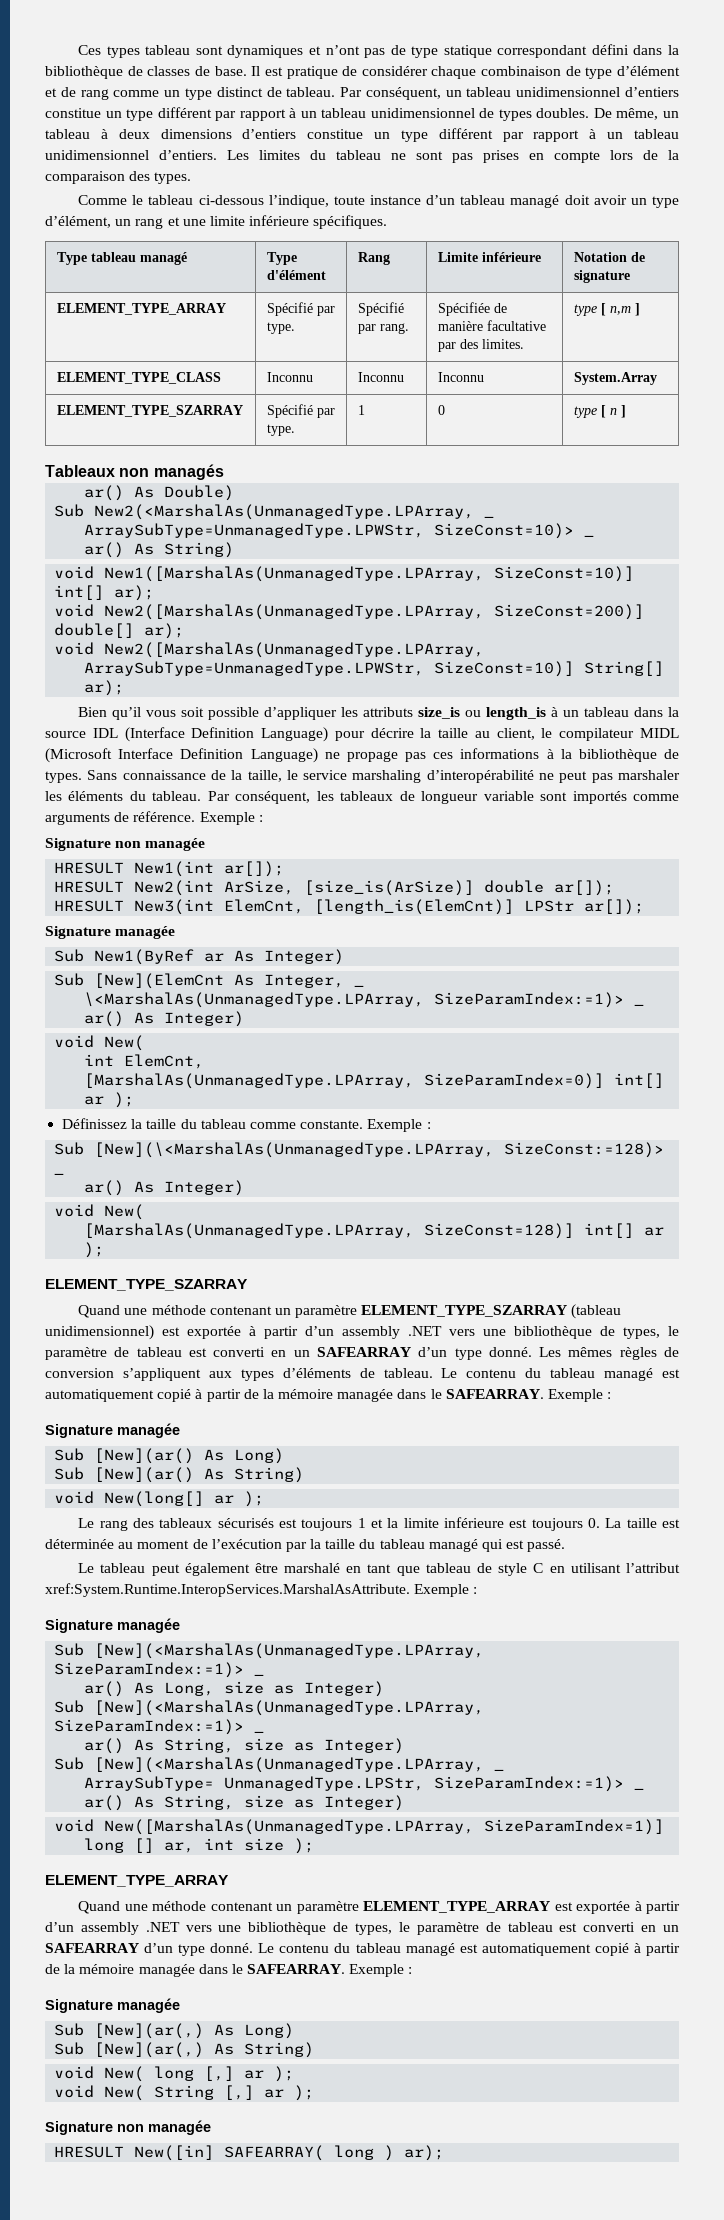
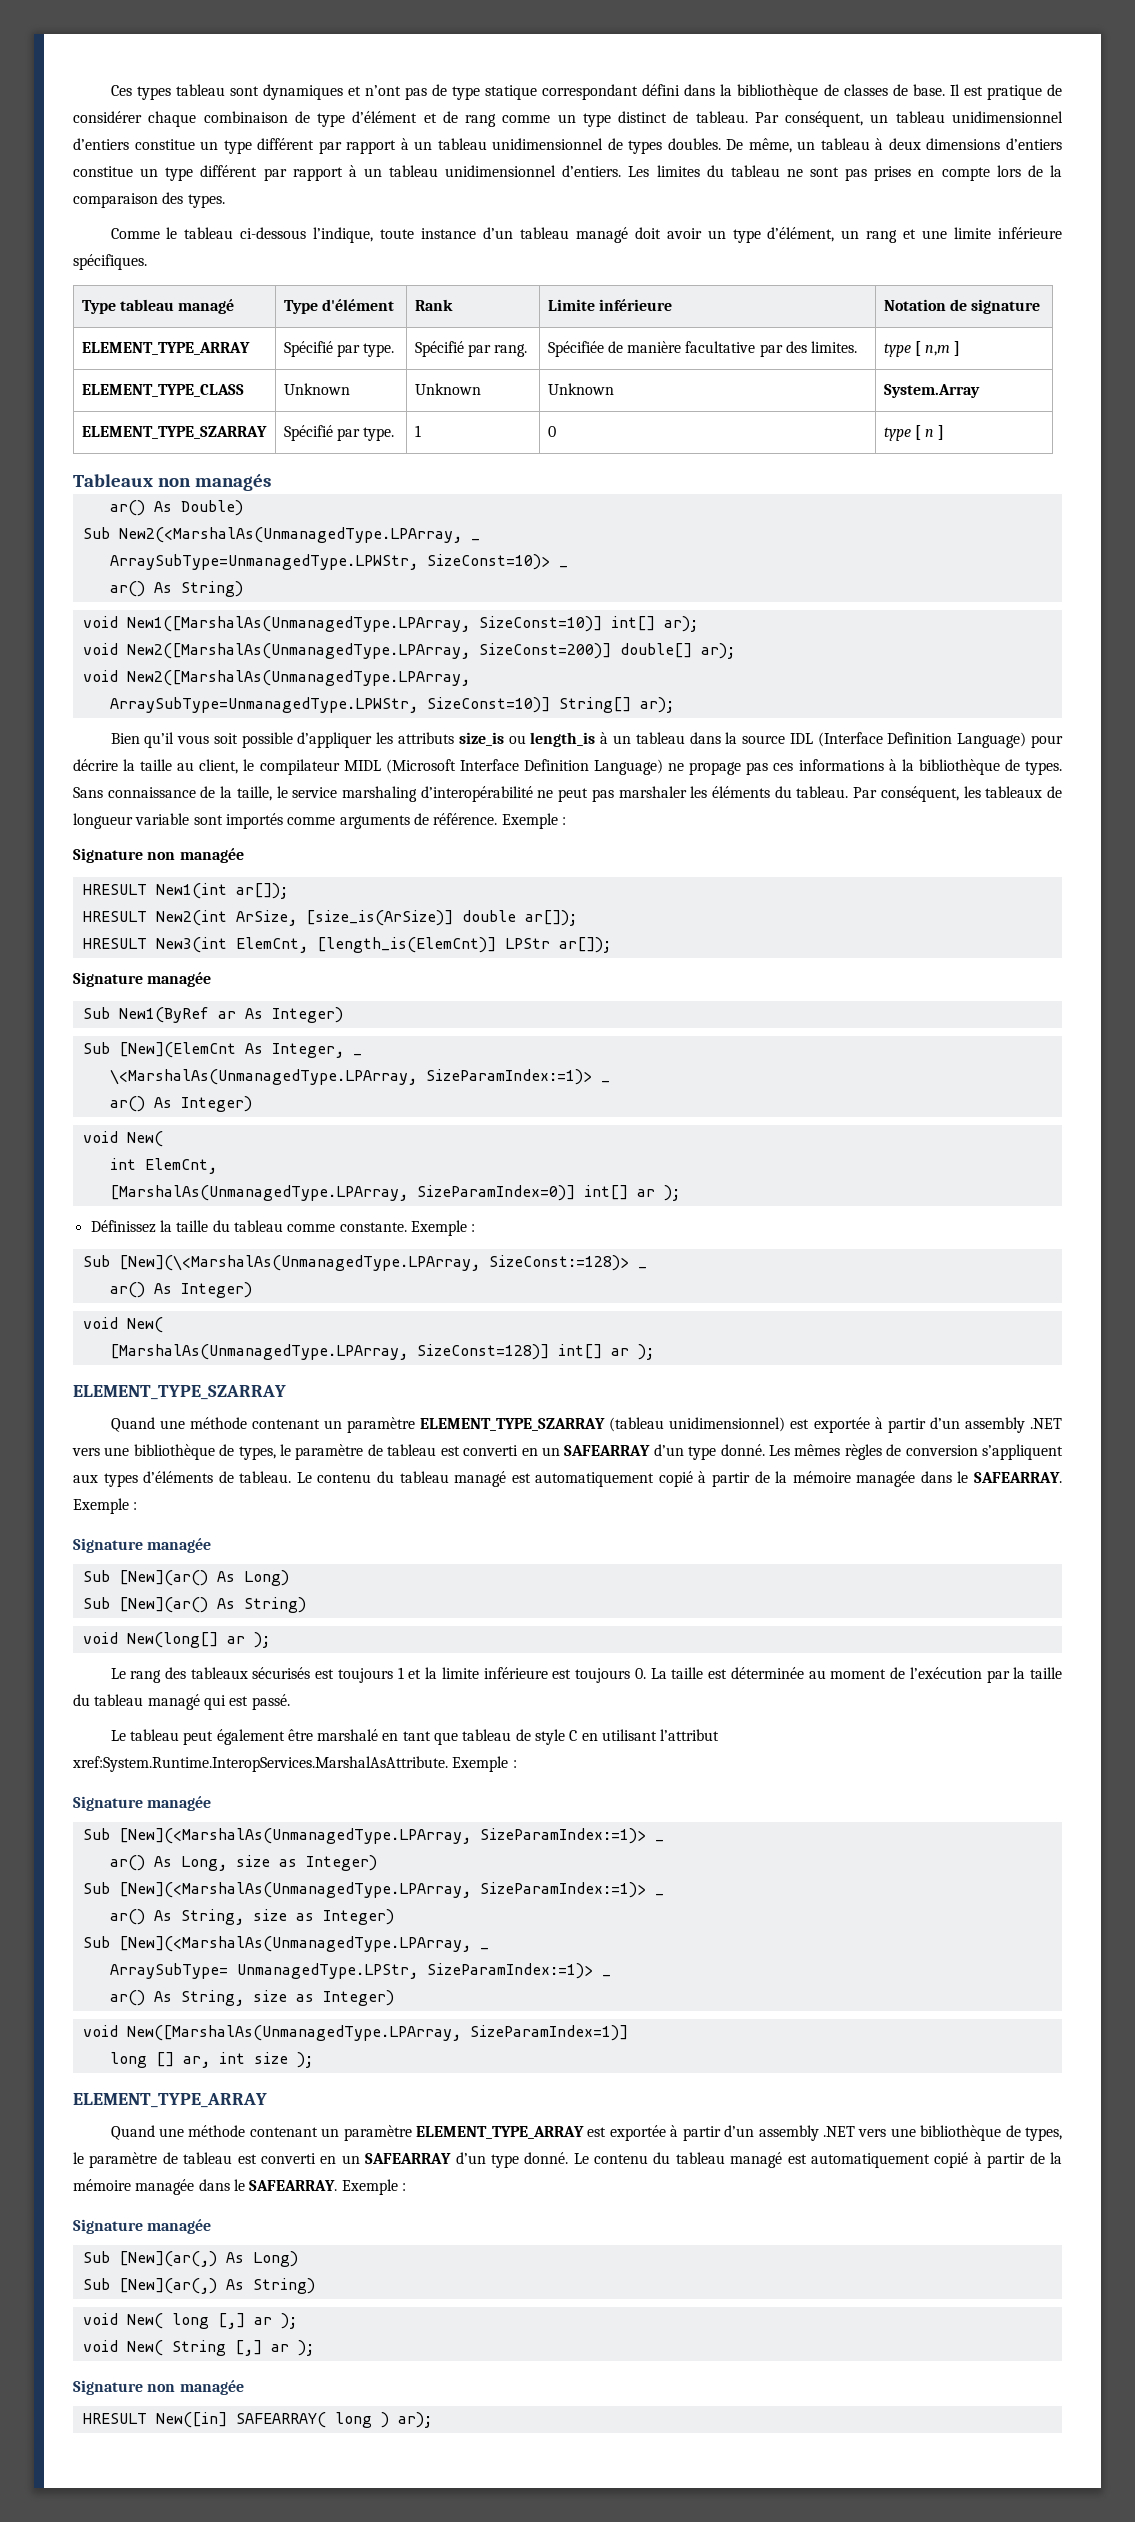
- Type tableau managé | Type d'élément | Rang | Limite inférieure | Notation de signature
+ Type tableau managé | Type d'élément | Rank | Limite inférieure | Notation de signature
- ELEMENT_TYPE_CLASS | Inconnu | Inconnu | Inconnu | System.Array
+ ELEMENT_TYPE_CLASS | Unknown | Unknown | Unknown | System.Array

